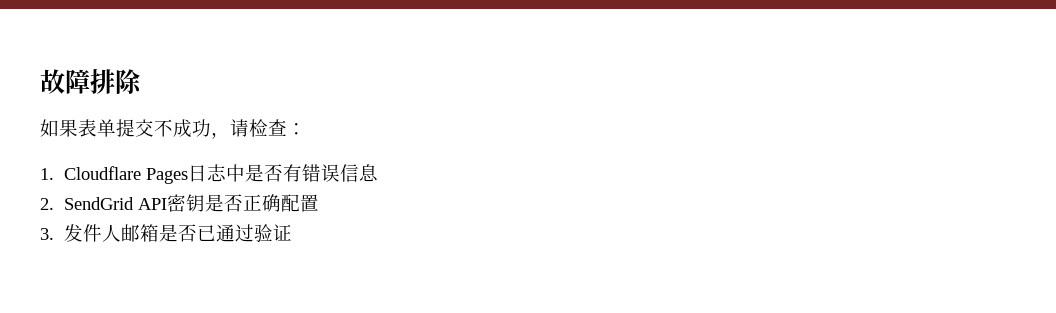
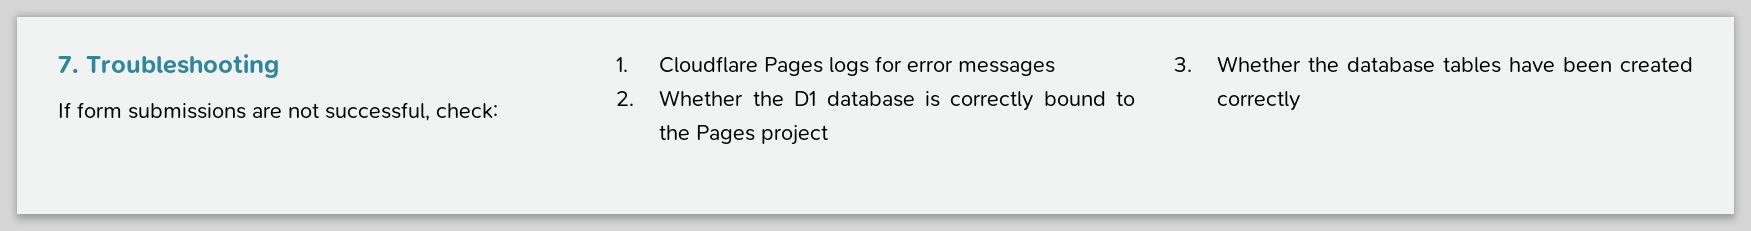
- 故障排除
- 如果表单提交不成功，请检查：
- 1. Cloudflare Pages日志中是否有错误信息
- 2. SendGrid API密钥是否正确配置
- 3.发件人邮箱是否已通过验证
+ 7. Troubleshooting
+ If form submissions are not successful, check:
+ 1. Cloudflare Pages logs for error messages
+ 2. Whether the D1 database is correctly bound to the Pages project
+ 3. Whether the database tables have been created correctly

